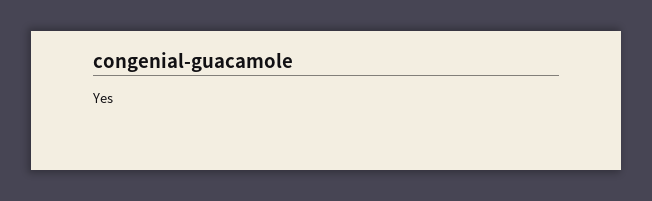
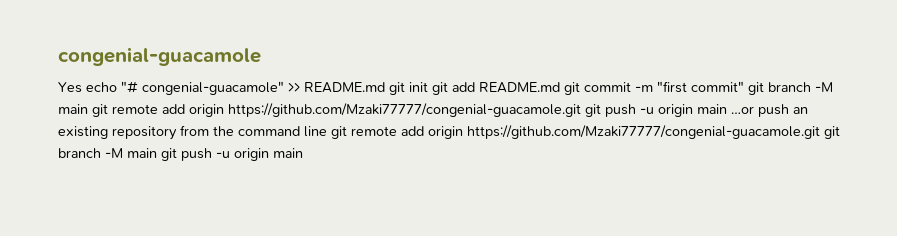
- Yes
+ Yes echo "# congenial-guacamole" >> README.md git init git add README.md git commit -m "first commit" git branch -M main git remote add origin https://github.com/Mzaki77777/congenial-guacamole.git git push -u origin main …or push an existing repository from the command line git remote add origin https://github.com/Mzaki77777/congenial-guacamole.git git branch -M main git push -u origin main

